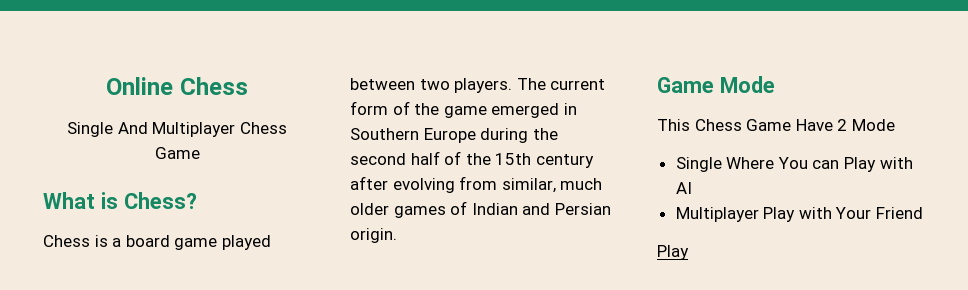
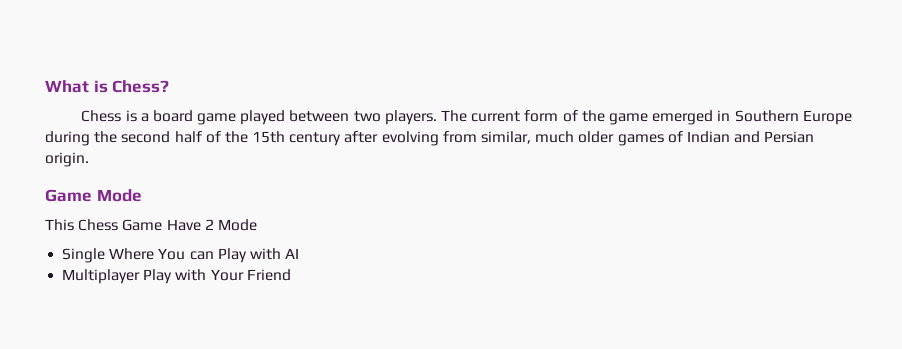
- Online Chess
- Single And Multiplayer Chess Game
  Multiplayer Play with Your Friend
- Play

